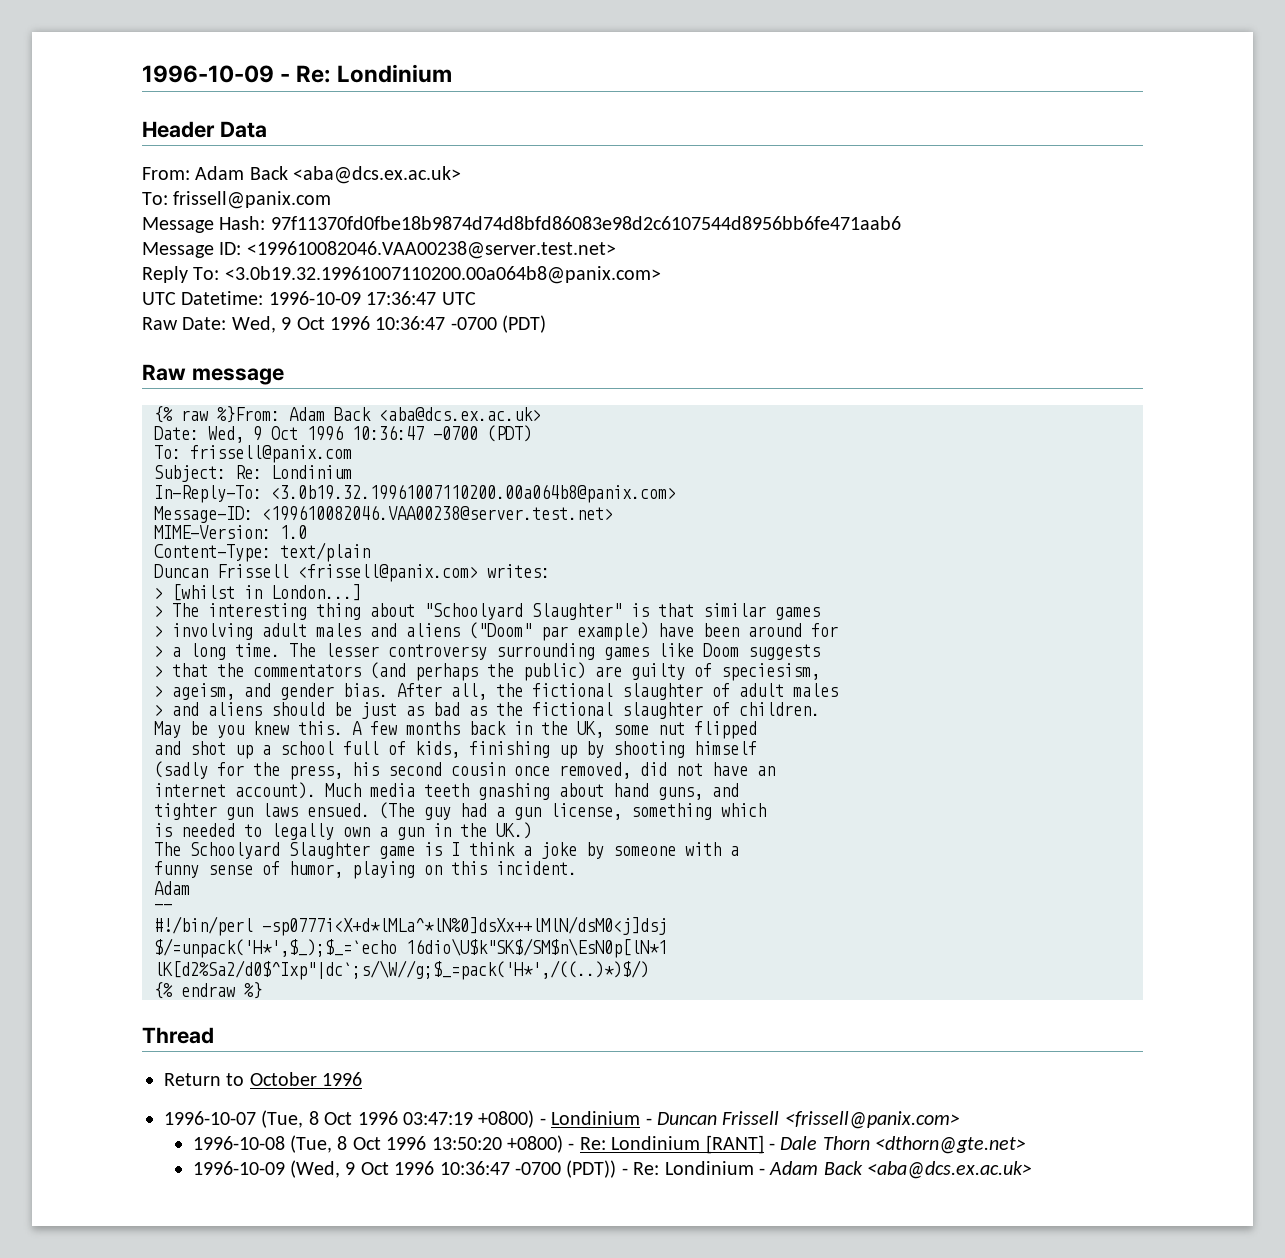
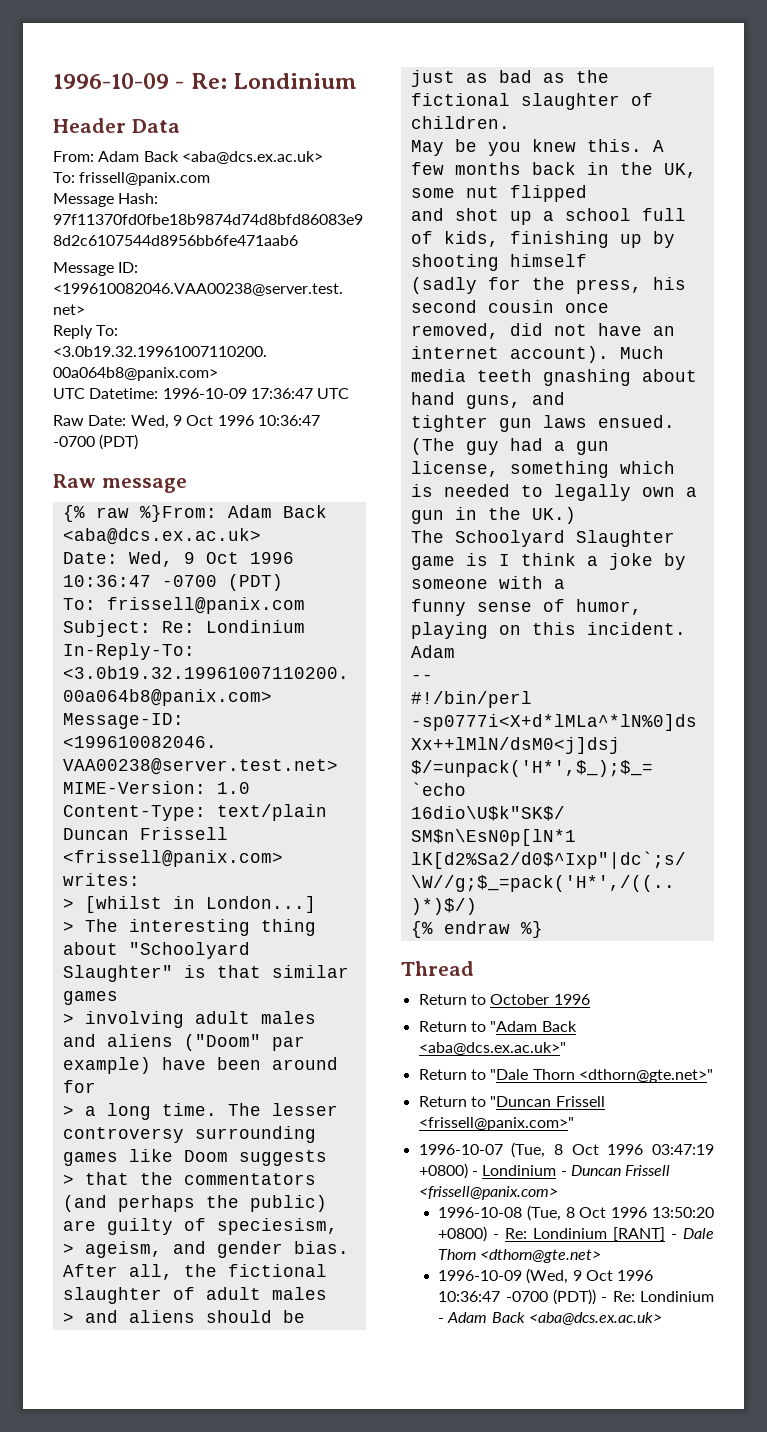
+ Return to "Adam Back <aba@dcs.ex.ac.uk>"
+ Return to "Dale Thorn <dthorn@gte.net>"
+ Return to "Duncan Frissell <frissell@panix.com>"

